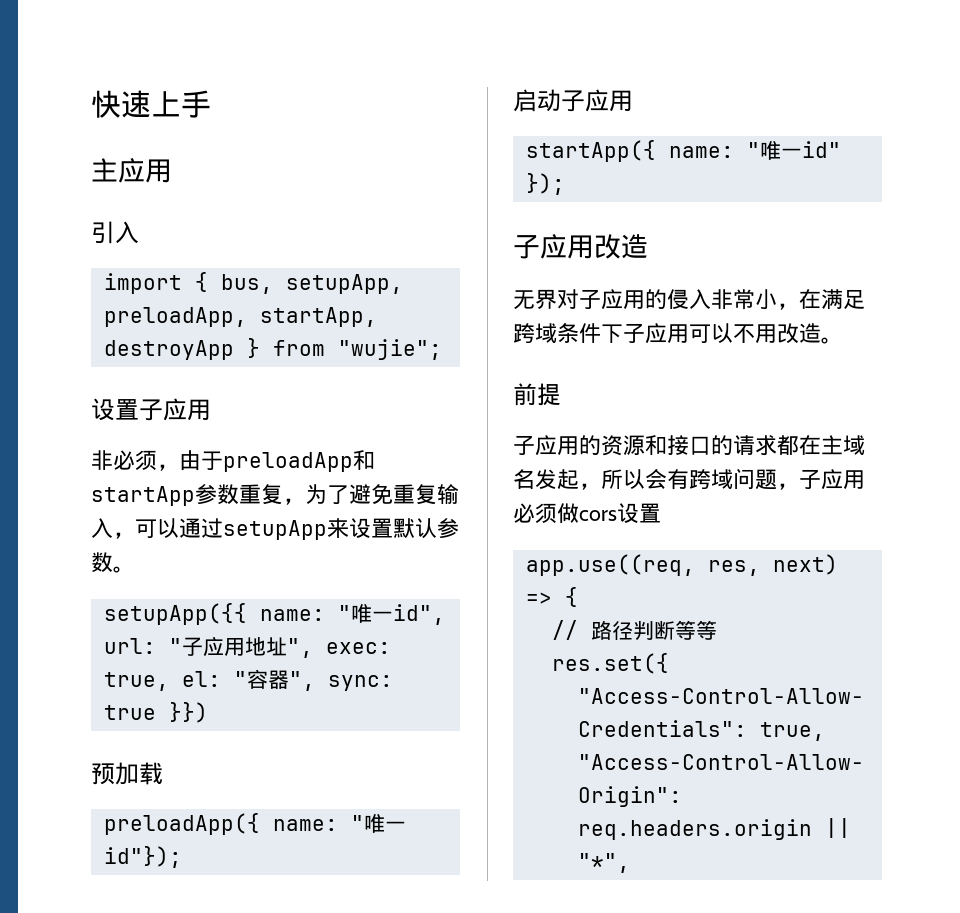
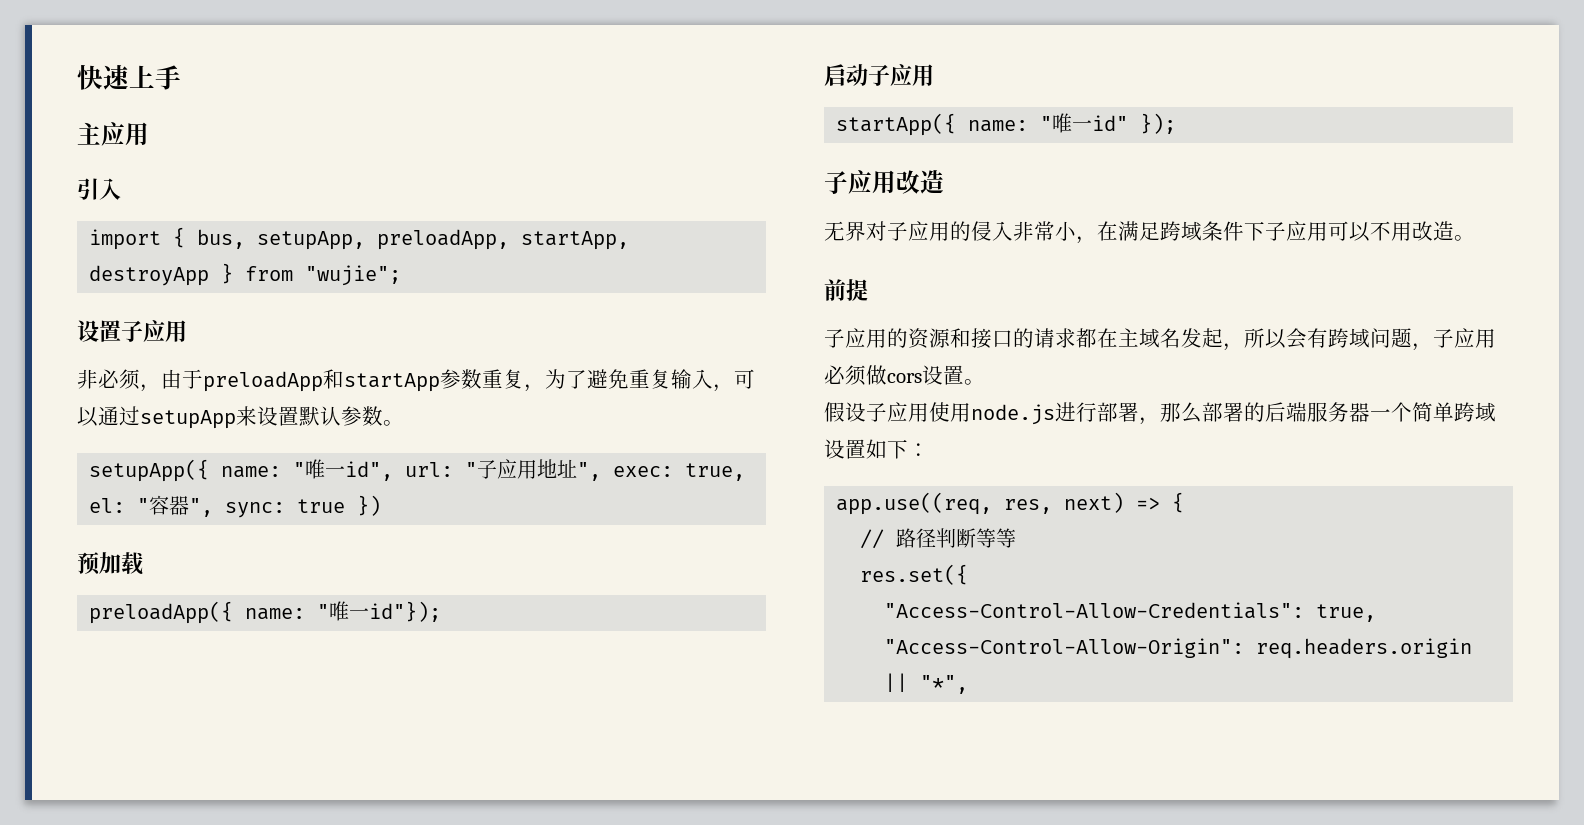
- setupApp({{ name: "唯一id", url: "子应用地址", exec: true, el: "容器", sync: true }})
+ setupApp({ name: "唯一id", url: "子应用地址", exec: true, el: "容器", sync: true })
- 子应用的资源和接口的请求都在主域名发起，所以会有跨域问题，子应用必须做cors设置
+ 子应用的资源和接口的请求都在主域名发起，所以会有跨域问题，子应用必须做cors设置。
+ 假设子应用使用node.js进行部署，那么部署的后端服务器一个简单跨域设置如下：

